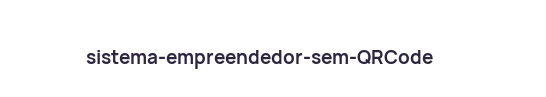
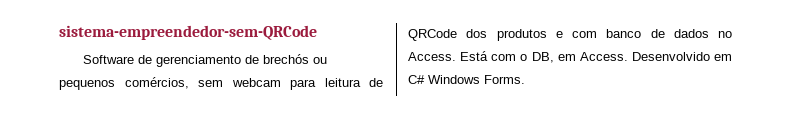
+ Software de gerenciamento de brechós ou pequenos comércios, sem webcam para leitura de QRCode dos produtos e com banco de dados no Access. Está com o DB, em Access. Desenvolvido em C# Windows Forms.

